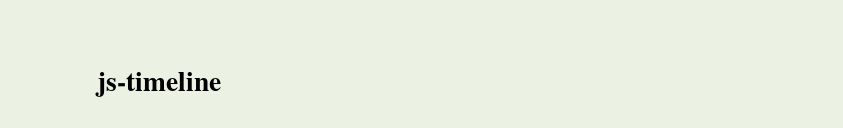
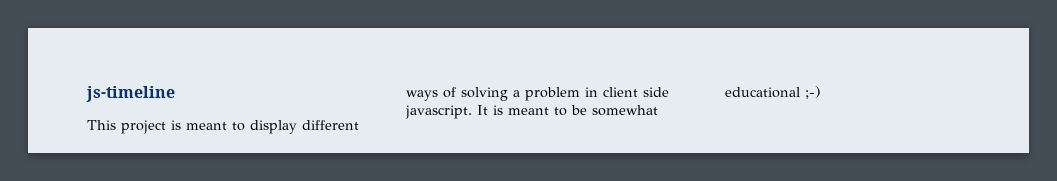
+ This project is meant to display different ways of solving a problem in client side javascript. It is meant to be somewhat educational ;-)

